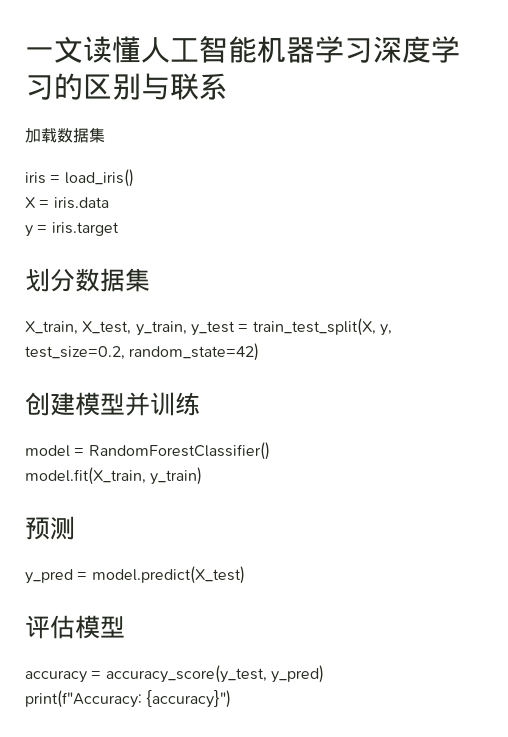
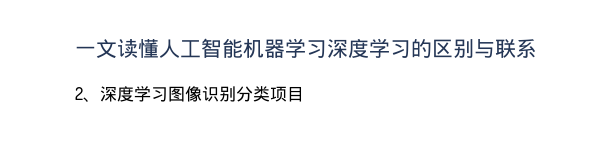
- 加载数据集
- iris = load_iris()
- X = iris.data
- y = iris.target
- 划分数据集
- X_train, X_test, y_train, y_test = train_test_split(X, y, test_size=0.2, random_state=42)
- 创建模型并训练
- model = RandomForestClassifier()
- model.fit(X_train, y_train)
- 预测
- y_pred = model.predict(X_test)
- 评估模型
- accuracy = accuracy_score(y_test, y_pred)
- print(f"Accuracy: {accuracy}")
+ 2、深度学习图像识别分类项目

